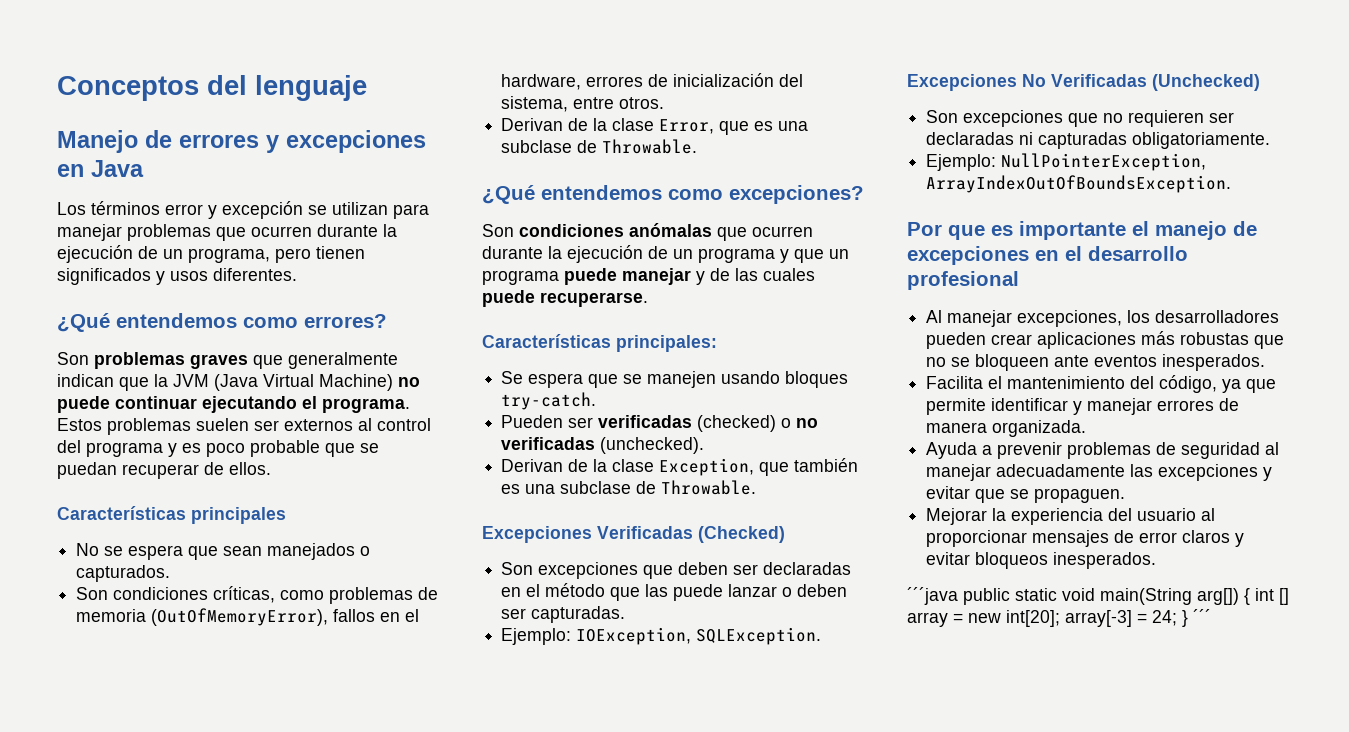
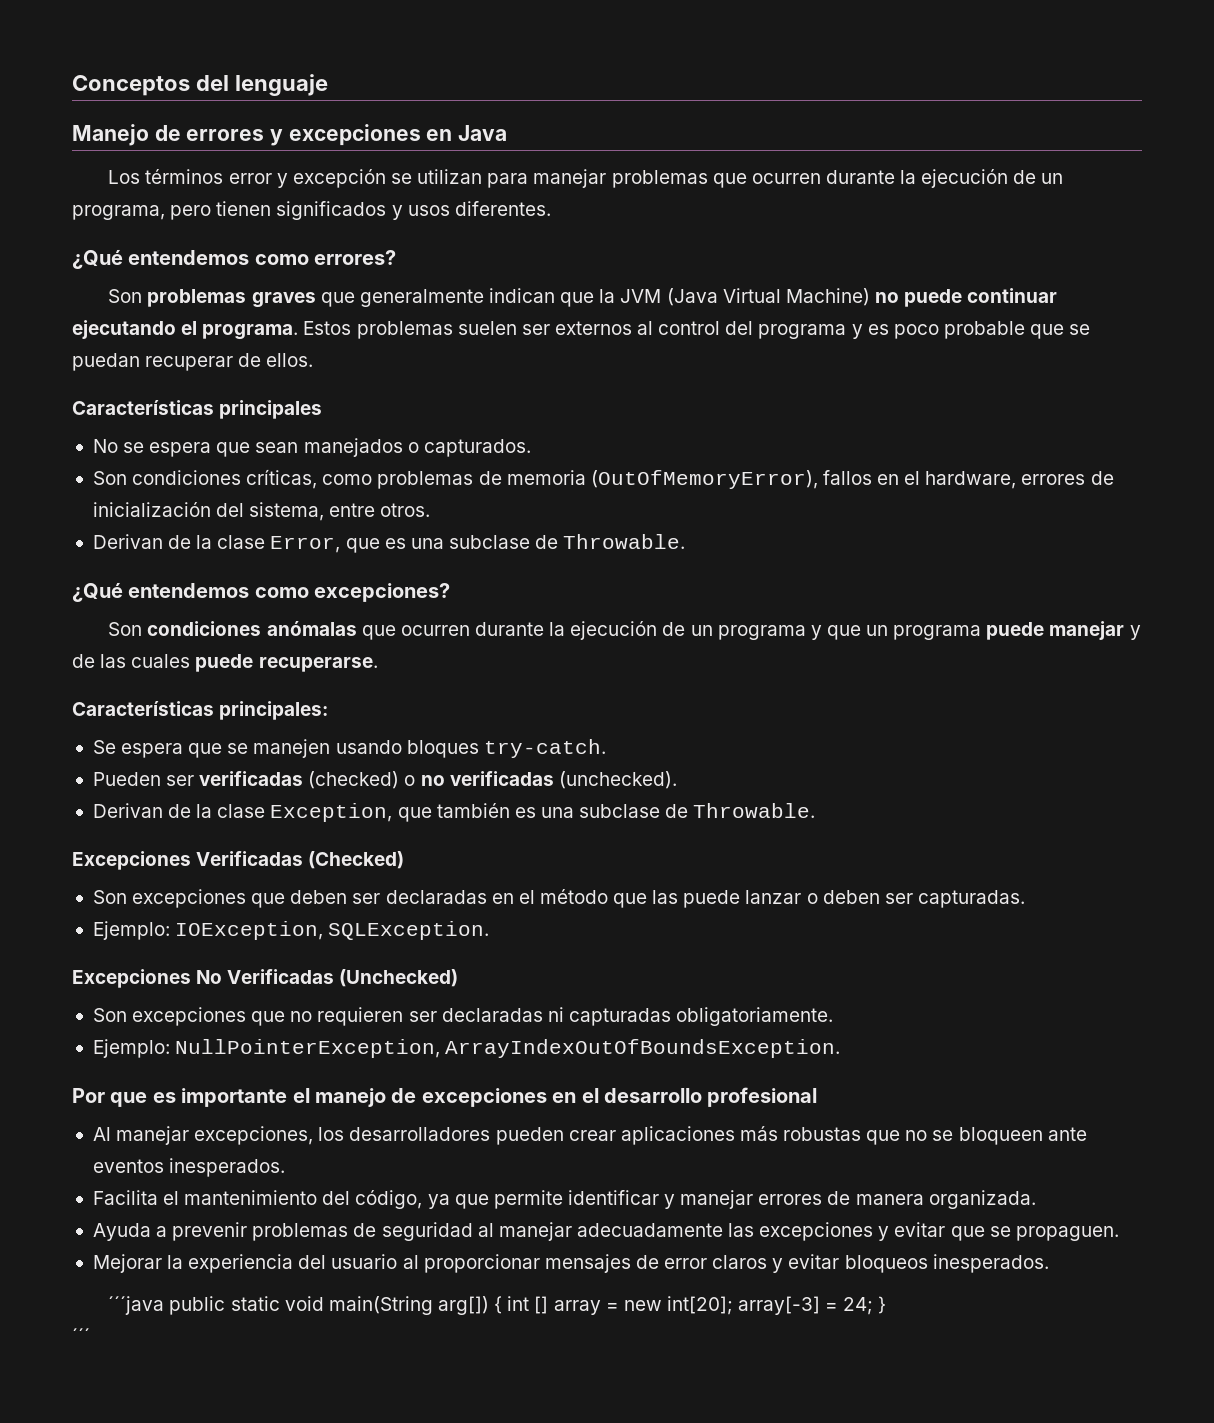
- ´´´java public static void main(String arg[]) { int [] array = new int[20]; array[-3] = 24; } ´´´
+ ´´´java public static void main(String arg[]) { int [] array = new int[20]; array[-3] = 24; }
+ ´´´

